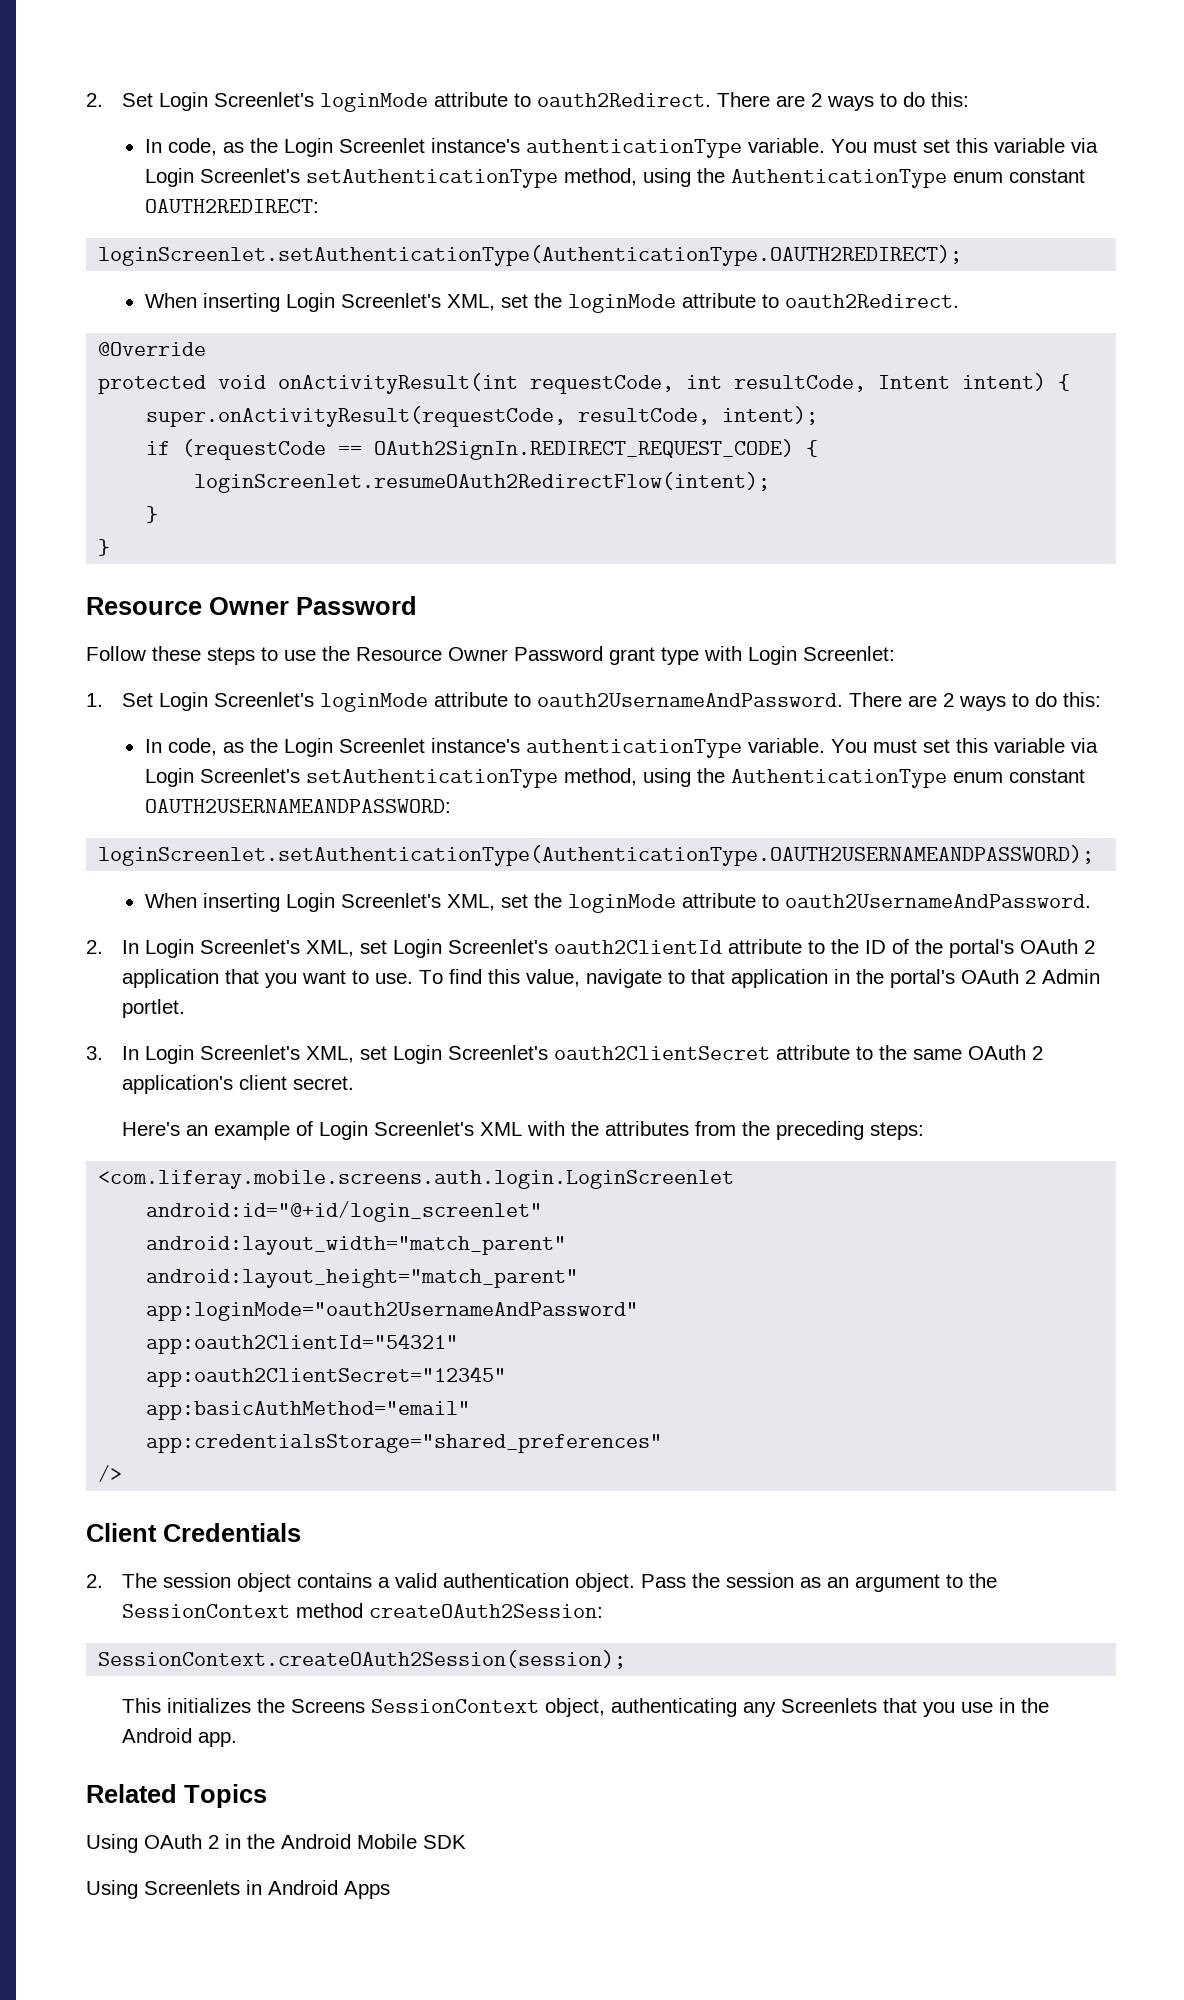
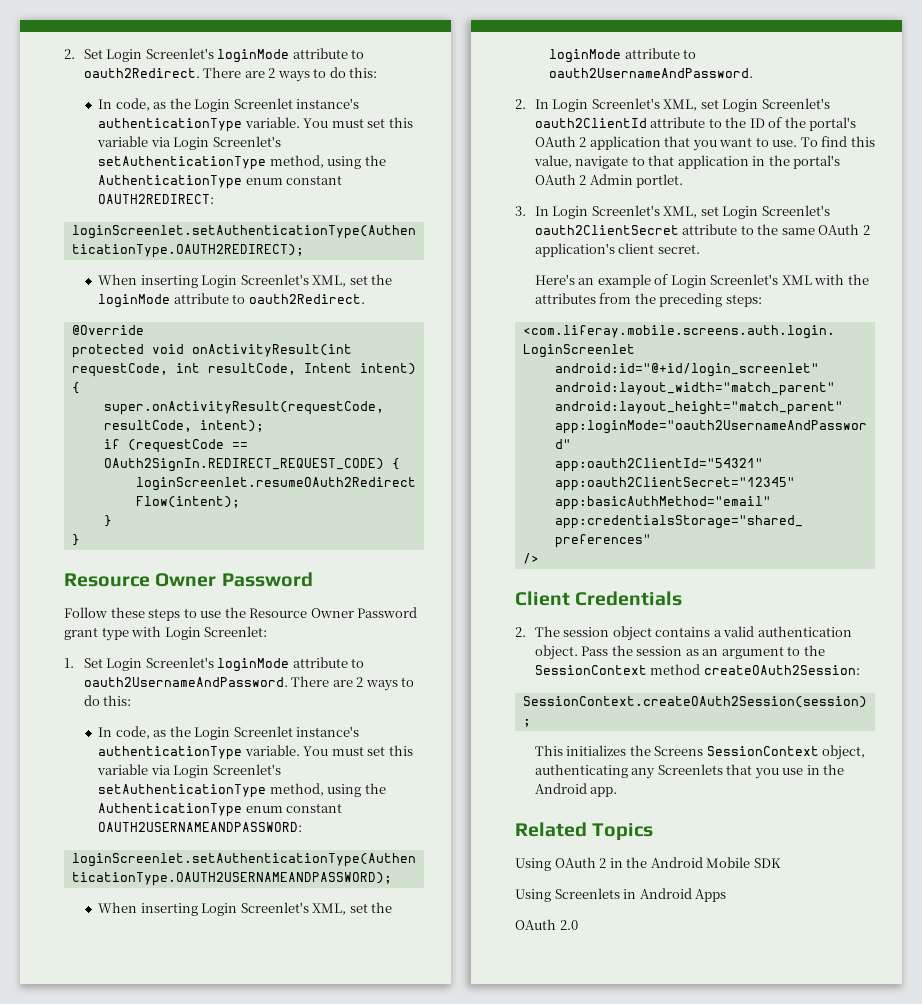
+ OAuth 2.0

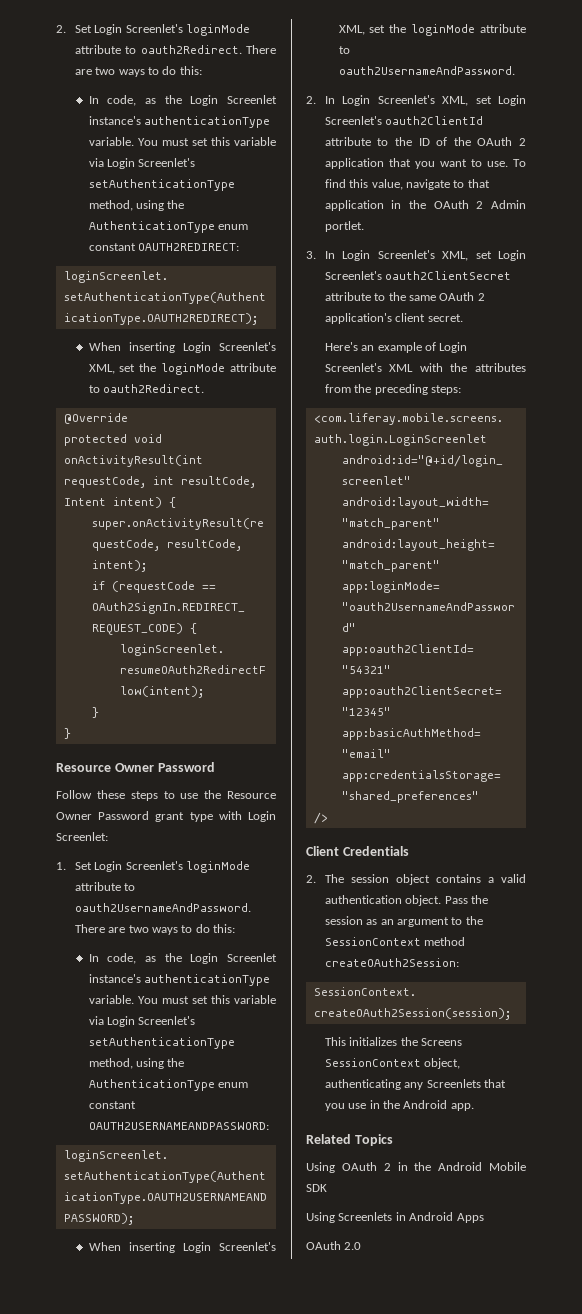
- 2. Set Login Screenlet's loginMode attribute to oauth2Redirect. There are 2 ways to do this:
+ 2. Set Login Screenlet's loginMode attribute to oauth2Redirect. There are two ways to do this:
- 1. Set Login Screenlet's loginMode attribute to oauth2UsernameAndPassword. There are 2 ways to do this:
+ 1. Set Login Screenlet's loginMode attribute to oauth2UsernameAndPassword. There are two ways to do this:
- 2. In Login Screenlet's XML, set Login Screenlet's oauth2ClientId attribute to the ID of the portal's OAuth 2 application that you want to use.
+ 2. In Login Screenlet's XML, set Login Screenlet's oauth2ClientId attribute to the ID of the OAuth 2 application that you want to use.
- To find this value, navigate to that application in the portal's OAuth 2 Admin portlet.
+ To find this value, navigate to that application in the OAuth 2 Admin portlet.

